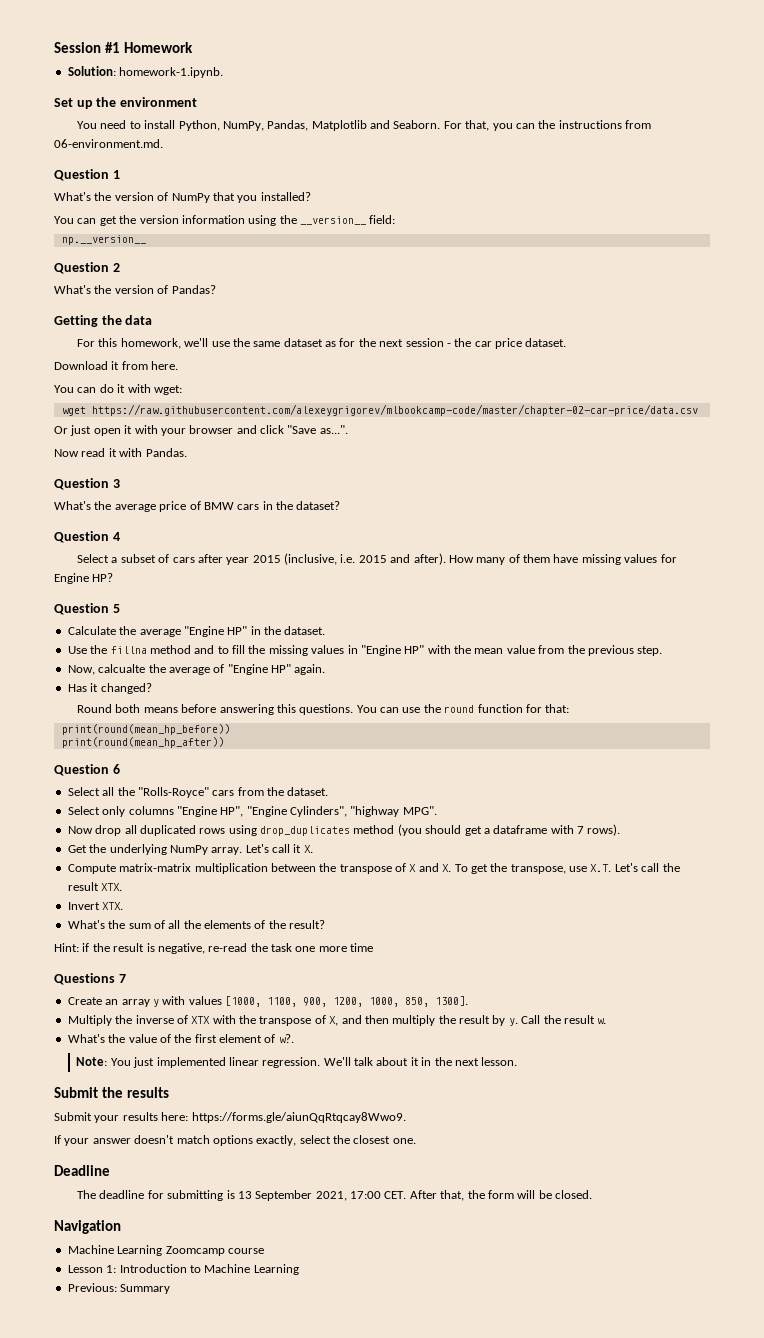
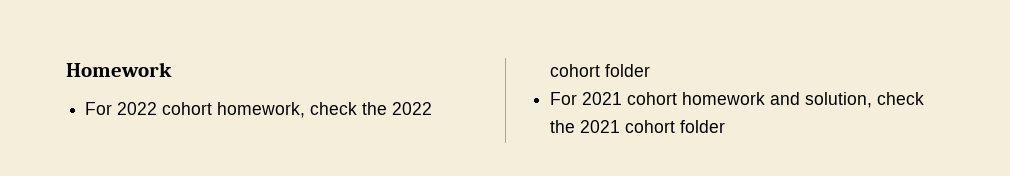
- Session #1 Homework
+ Homework
- Solution: homework-1.ipynb.
- Set up the environment
- You need to install Python, NumPy, Pandas, Matplotlib and Seaborn. For that, you can the instructions from 06-environment.md.
- Question 1
- What's the version of NumPy that you installed?
- You can get the version information using the __version__ field:
- np.__version__
- Question 2
- What's the version of Pandas?
- Getting the data
- For this homework, we'll use the same dataset as for the next session - the car price dataset.
- Download it from here.
- You can do it with wget:
- wget https://raw.githubusercontent.com/alexeygrigorev/mlbookcamp-code/master/chapter-02-car-price/data.csv
- Or just open it with your browser and click "Save as...".
- Now read it with Pandas.
- Question 3
- What's the average price of BMW cars in the dataset?
- Question 4
- Select a subset of cars after year 2015 (inclusive, i.e. 2015 and after). How many of them have missing values for Engine HP?
- Question 5
- Calculate the average "Engine HP" in the dataset.
- Use the fillna method and to fill the missing values in "Engine HP" with the mean value from the previous step.
- Now, calcualte the average of "Engine HP" again.
- Has it changed?
- Round both means before answering this questions. You can use the round function for that:
- print(round(mean_hp_before))
- print(round(mean_hp_after))
- Question 6
- Select all the "Rolls-Royce" cars from the dataset.
- Select only columns "Engine HP", "Engine Cylinders", "highway MPG".
- Now drop all duplicated rows using drop_duplicates method (you should get a dataframe with 7 rows).
- Get the underlying NumPy array. Let's call it X.
- Compute matrix-matrix multiplication between the transpose of X and X. To get the transpose, use X.T. Let's call the result XTX.
- Invert XTX.
- What's the sum of all the elements of the result?
- Hint: if the result is negative, re-read the task one more time
- Questions 7
- Create an array y with values [1000, 1100, 900, 1200, 1000, 850, 1300].
- Multiply the inverse of XTX with the transpose of X, and then multiply the result by y. Call the result w.
- What's the value of the first element of w?.
- Note: You just implemented linear regression. We'll talk about it in the next lesson.
- Submit the results
- Submit your results here: https://forms.gle/aiunQqRtqcay8Wwo9.
- If your answer doesn't match options exactly, select the closest one.
- Deadline
- The deadline for submitting is 13 September 2021, 17:00 CET. After that, the form will be closed.
- Navigation
- Machine Learning Zoomcamp course
- Lesson 1: Introduction to Machine Learning
- Previous: Summary
+ For 2022 cohort homework, check the 2022 cohort folder
+ For 2021 cohort homework and solution, check the 2021 cohort folder

